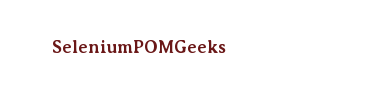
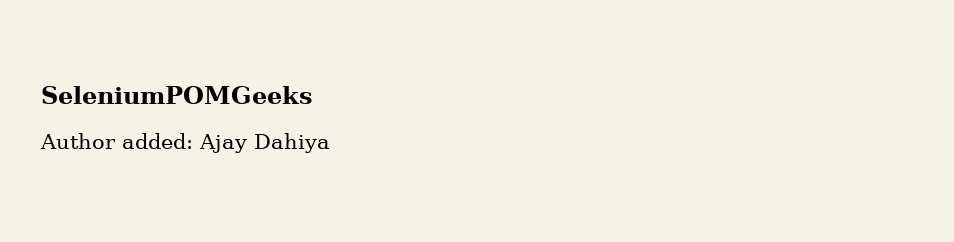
+ Author added: Ajay Dahiya

